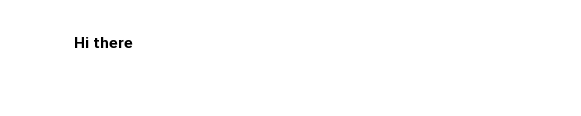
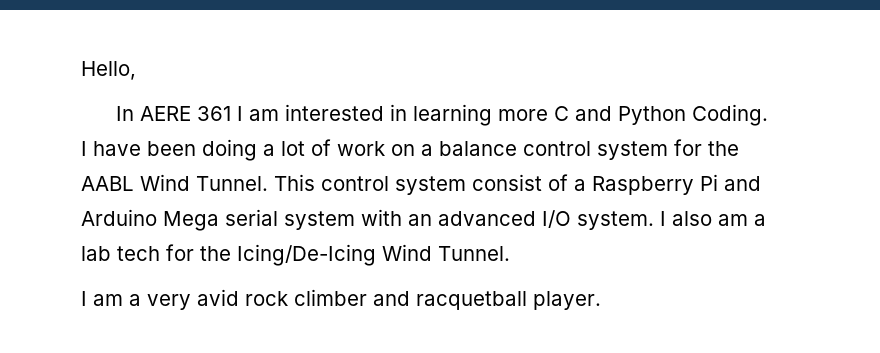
- Hi there
+ Hello,
+ In AERE 361 I am interested in learning more C and Python Coding. I have been doing a lot of work on a balance control system for the AABL Wind Tunnel. This control system consist of a Raspberry Pi and Arduino Mega serial system with an advanced I/O system. I also am a lab tech for the Icing/De-Icing Wind Tunnel.
+ I am a very avid rock climber and racquetball player.

